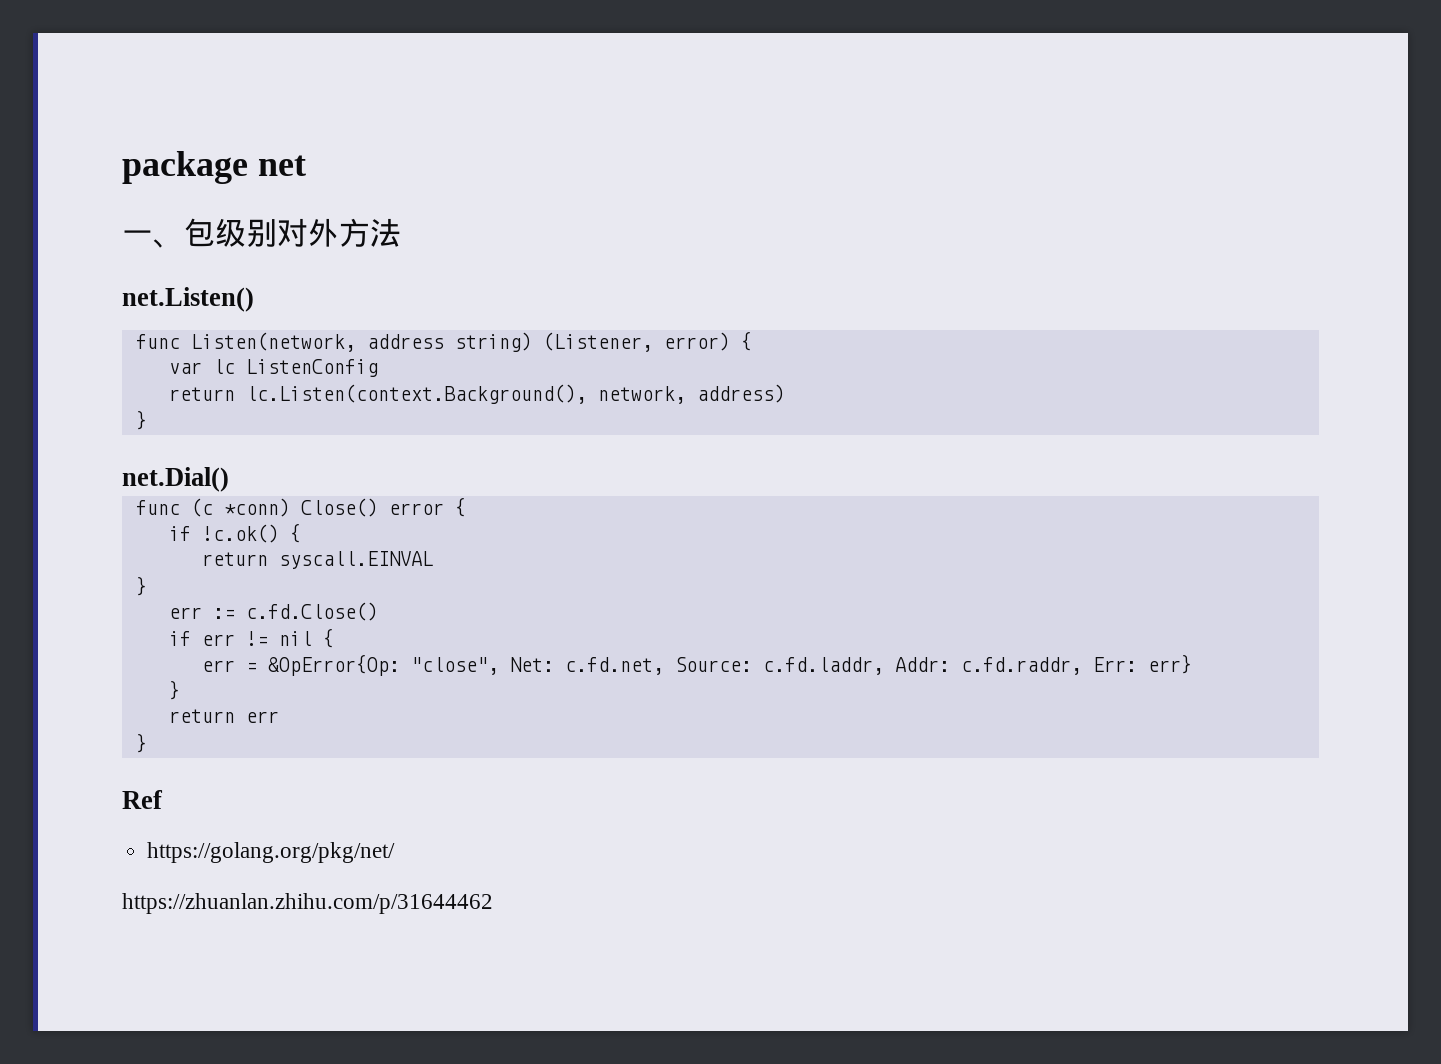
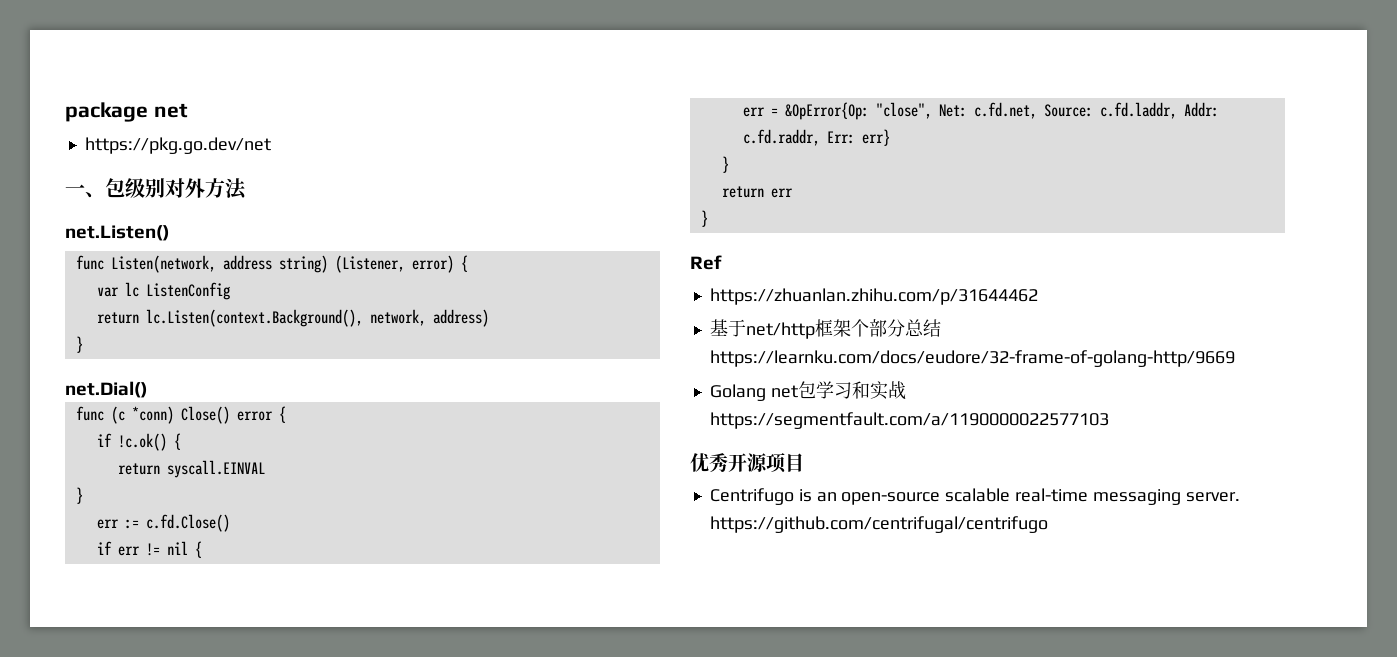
+ https://pkg.go.dev/net
- https://golang.org/pkg/net/
  https://zhuanlan.zhihu.com/p/31644462
+ 基于net/http框架个部分总结https://learnku.com/docs/eudore/32-frame-of-golang-http/9669
+ Golang net包学习和实战https://segmentfault.com/a/1190000022577103
+ 优秀开源项目
+ Centrifugo is an open-source scalable real-time messaging server. https://github.com/centrifugal/centrifugo

